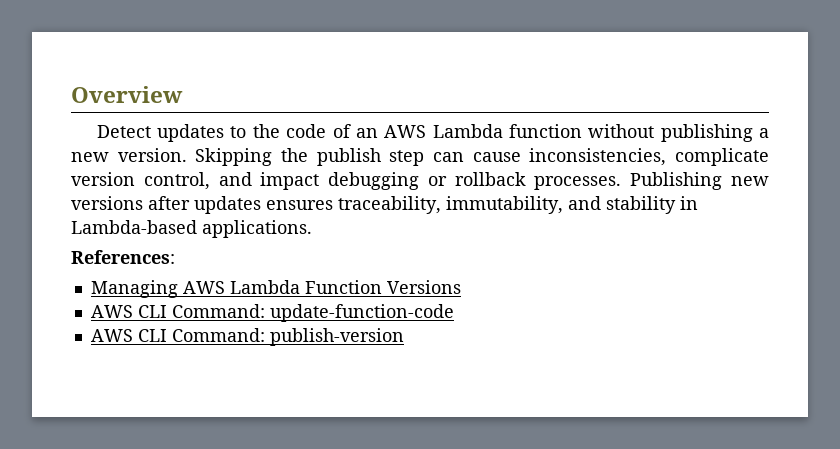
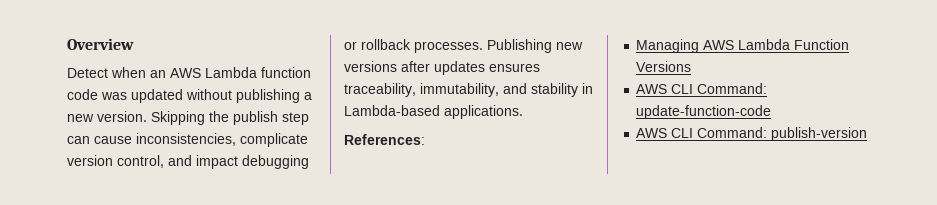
- Detect updates to the code of an AWS Lambda function without publishing a new version.
+ Detect when an AWS Lambda function code was updated without publishing a new version.

